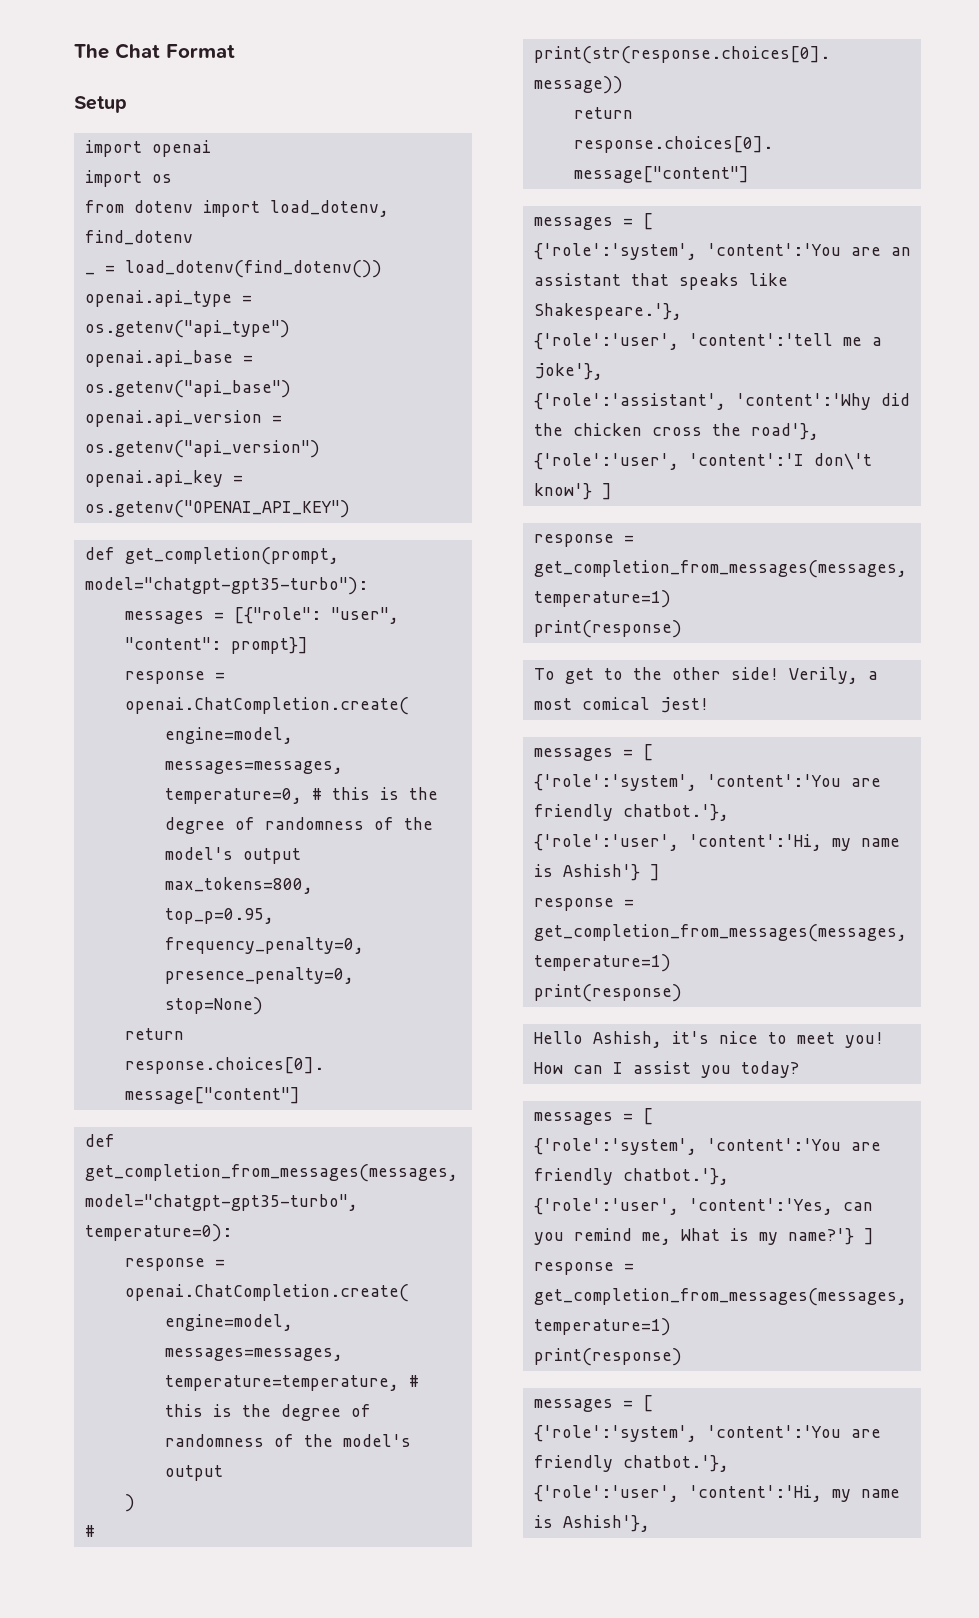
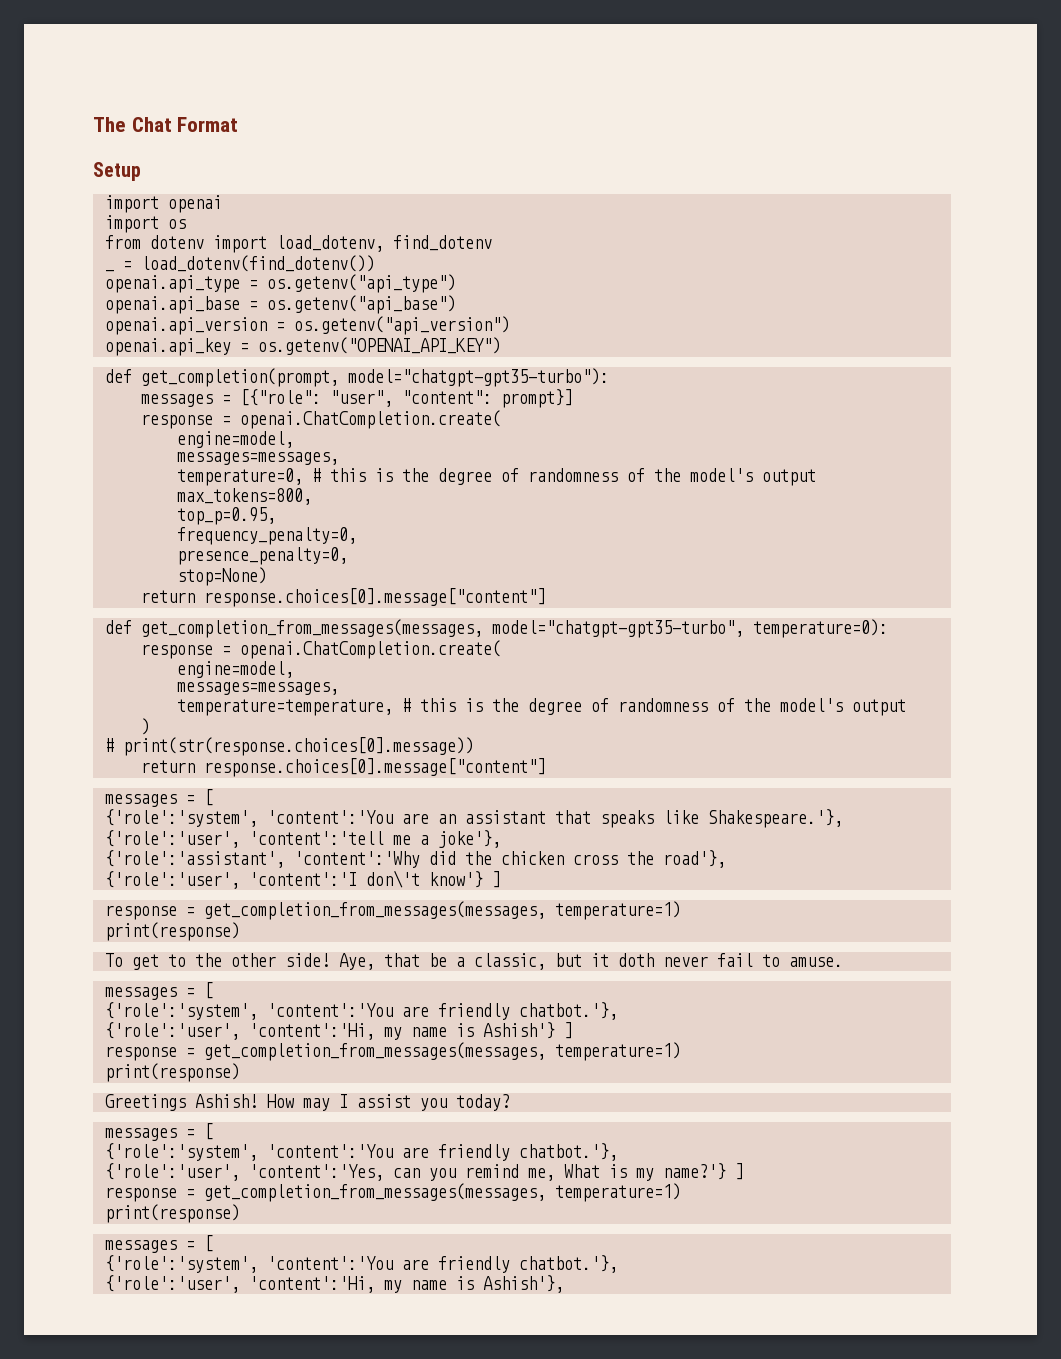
- Verily, a most comical jest!
+ Aye, that be a classic, but it doth never fail to amuse.
- Hello Ashish, it's nice to meet you! How can I assist you today?
+ Greetings Ashish! How may I assist you today?

